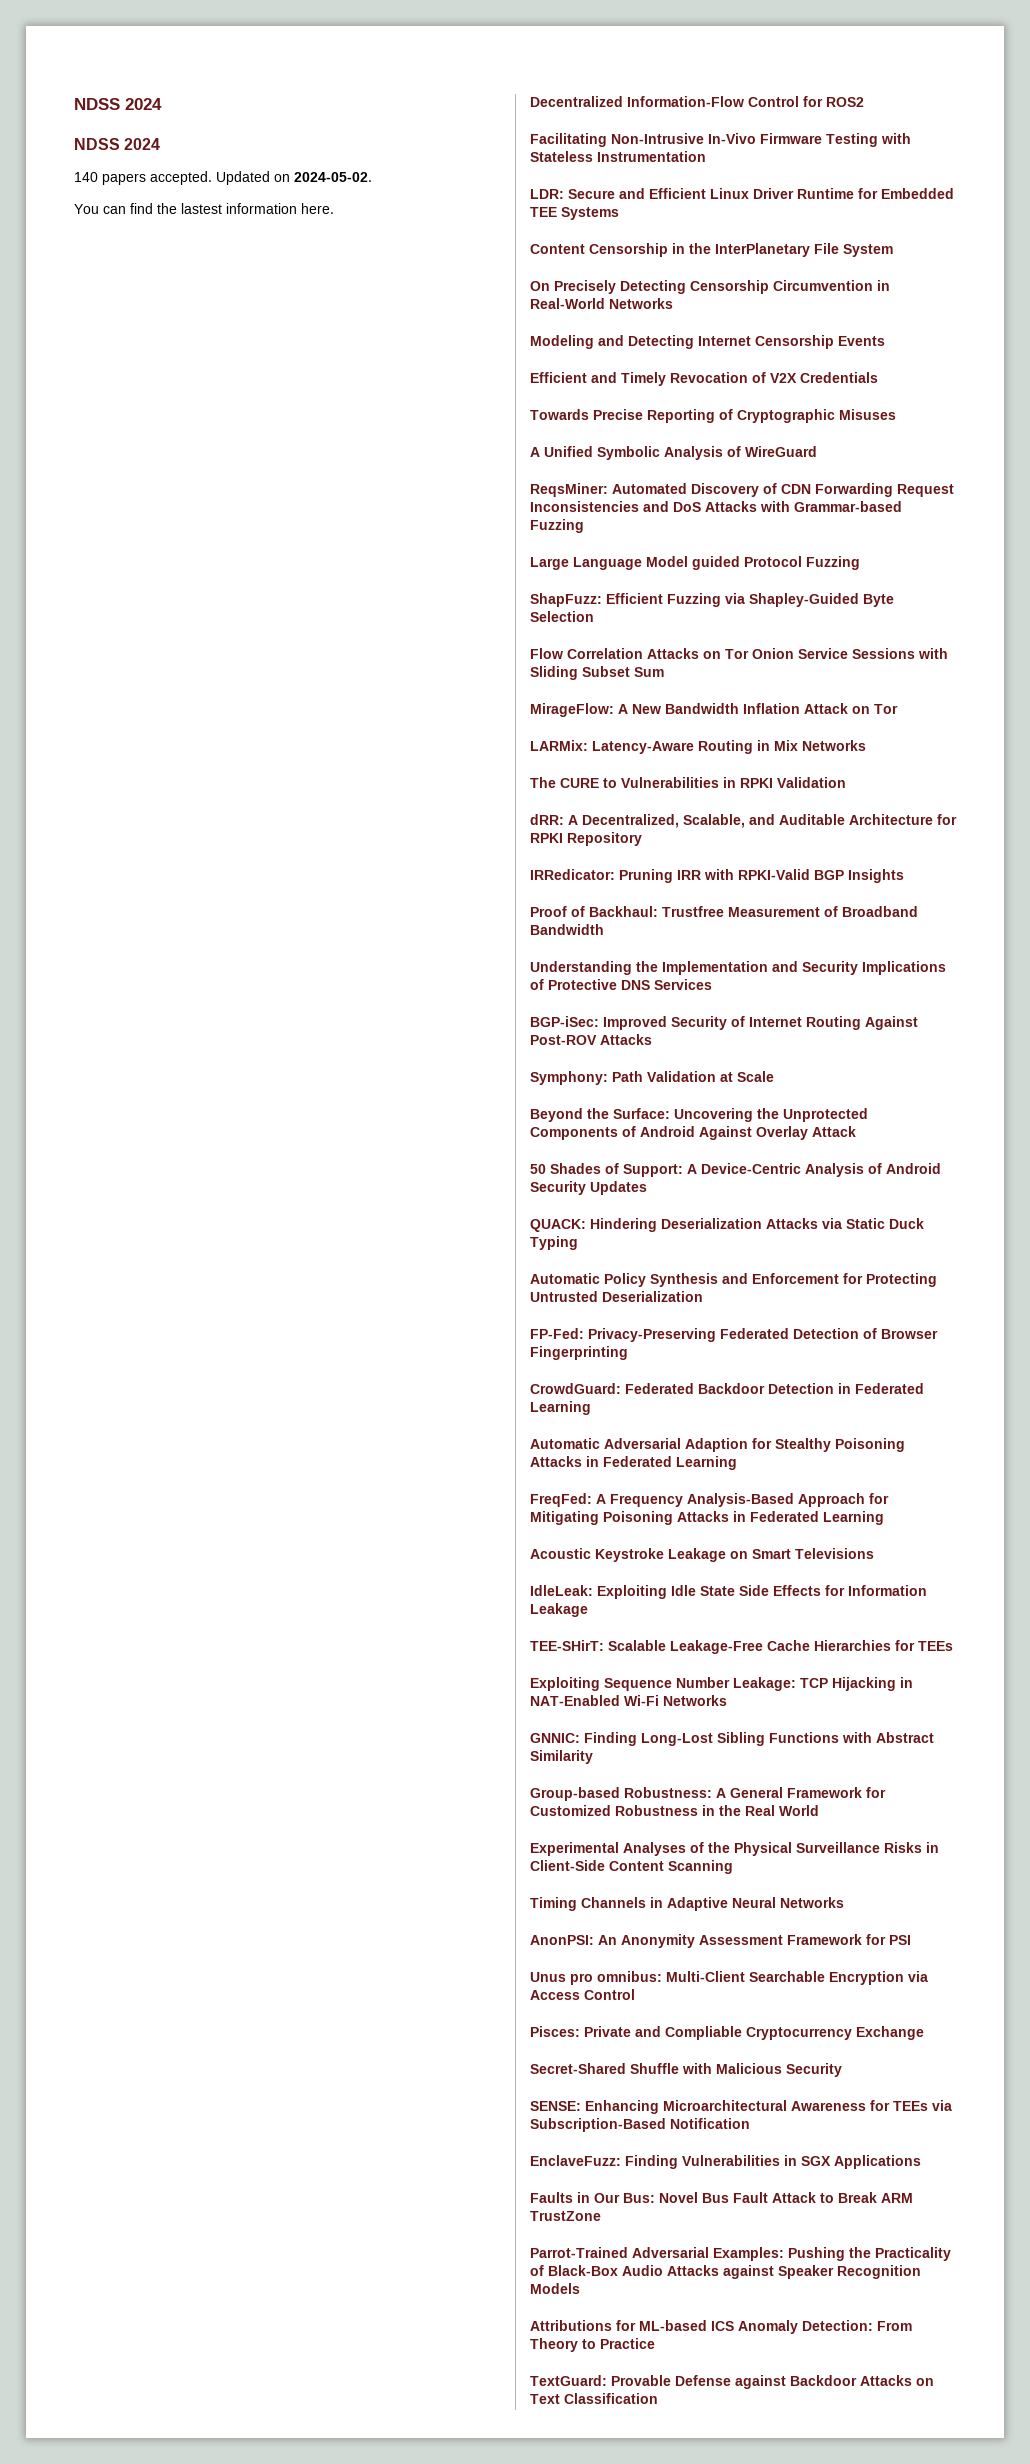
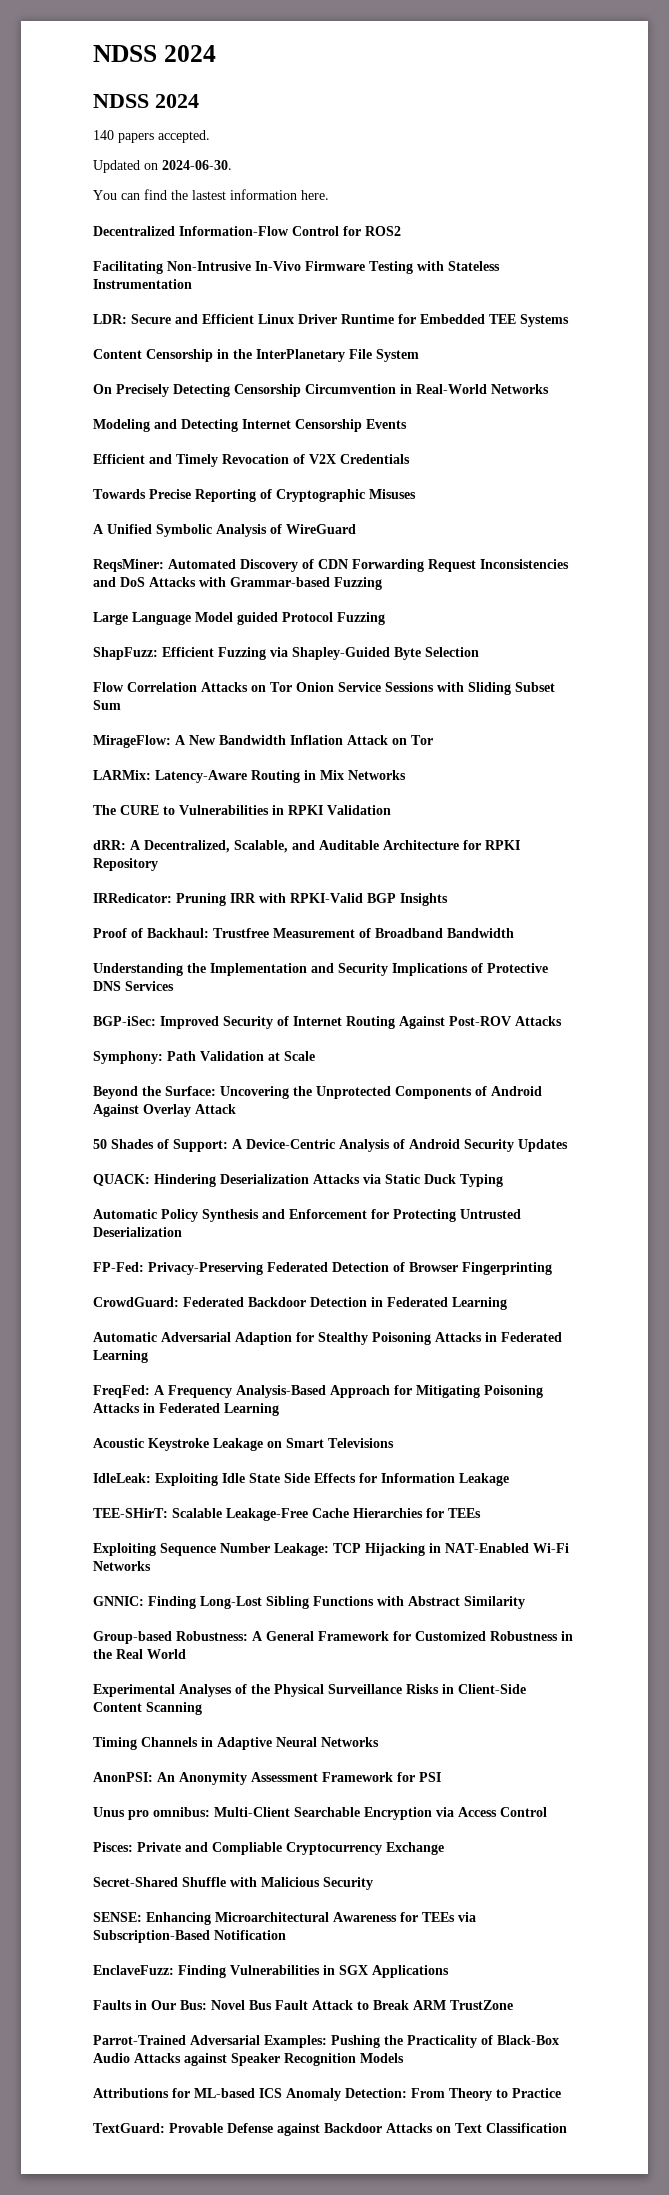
- 140 papers accepted. Updated on 2024-05-02.
+ 140 papers accepted.
+ Updated on 2024-06-30.

